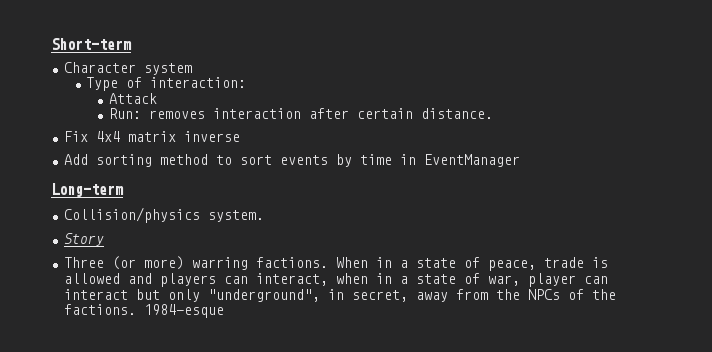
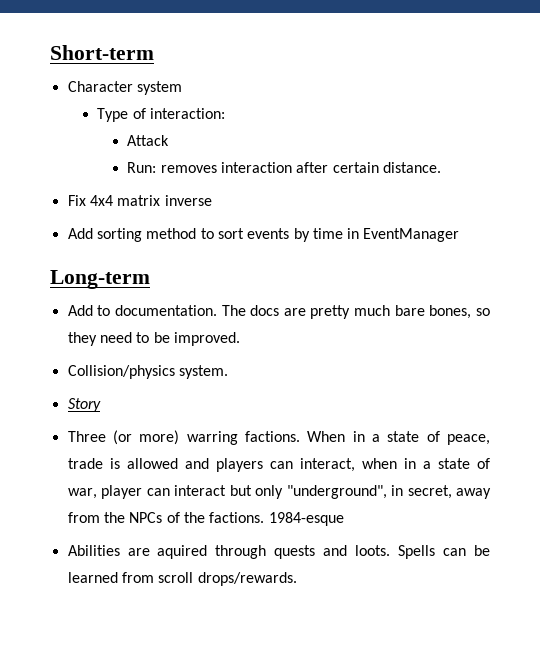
+ Add to documentation. The docs are pretty much bare bones, so they need to be improved.
+ Abilities are aquired through quests and loots. Spells can be learned from scroll drops/rewards.

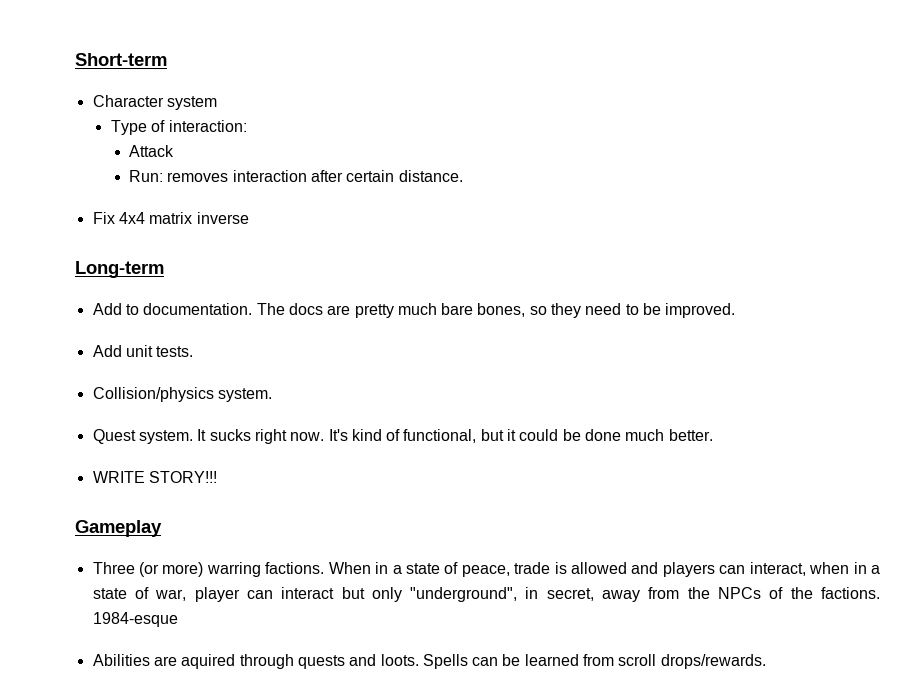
- Add sorting method to sort events by time in EventManager
+ Add unit tests.
- Story
+ Quest system. It sucks right now. It's kind of functional, but it could be done much better.
+ WRITE STORY!!!
+ Gameplay

